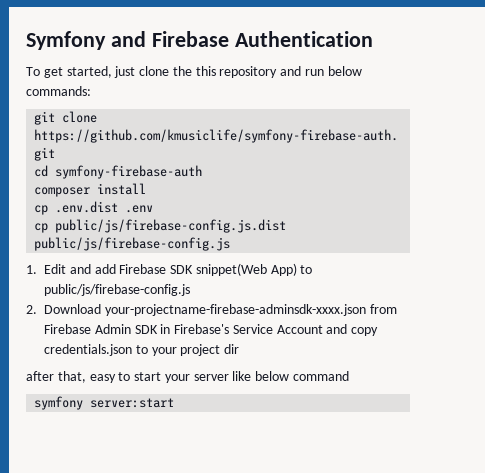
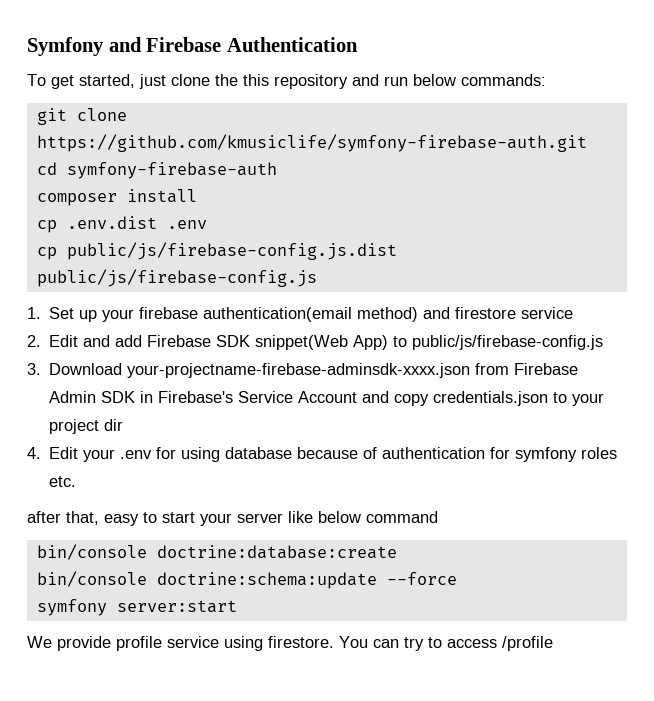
- 1. Edit and add Firebase SDK snippet(Web App) to public/js/firebase-config.js
+ 1. Set up your firebase authentication(email method) and firestore service
+ 2. Edit and add Firebase SDK snippet(Web App) to public/js/firebase-config.js
- 2. Download your-projectname-firebase-adminsdk-xxxx.json from Firebase Admin SDK in Firebase's Service Account and copy credentials.json to your project dir
+ 3. Download your-projectname-firebase-adminsdk-xxxx.json from Firebase Admin SDK in Firebase's Service Account and copy credentials.json to your project dir
+ 4. Edit your .env for using database because of authentication for symfony roles etc.
+ bin/console doctrine:database:create
+ bin/console doctrine:schema:update --force
  symfony server:start
+ We provide profile service using firestore. You can try to access /profile

